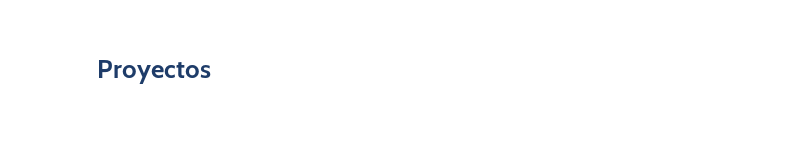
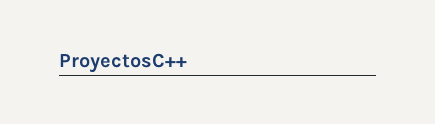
- Proyectos
+ ProyectosC++

